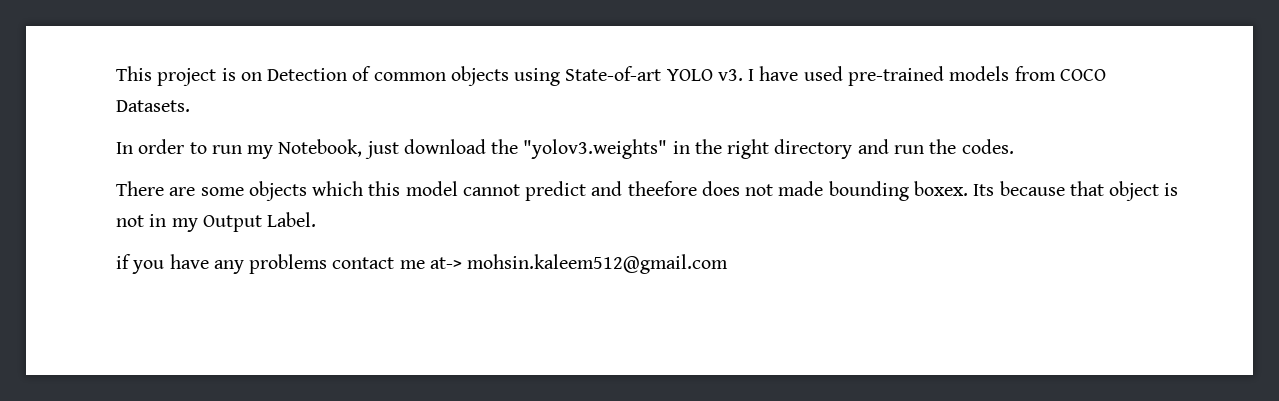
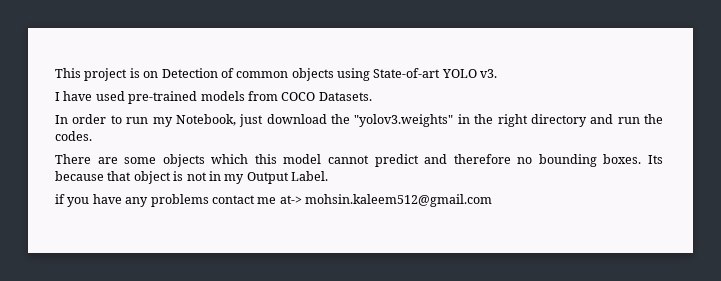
- This project is on Detection of common objects using State-of-art YOLO v3. I have used pre-trained models from COCO Datasets.
+ This project is on Detection of common objects using State-of-art YOLO v3.
+ I have used pre-trained models from COCO Datasets.
- There are some objects which this model cannot predict and theefore does not made bounding boxex.
+ There are some objects which this model cannot predict and therefore no bounding boxes.

